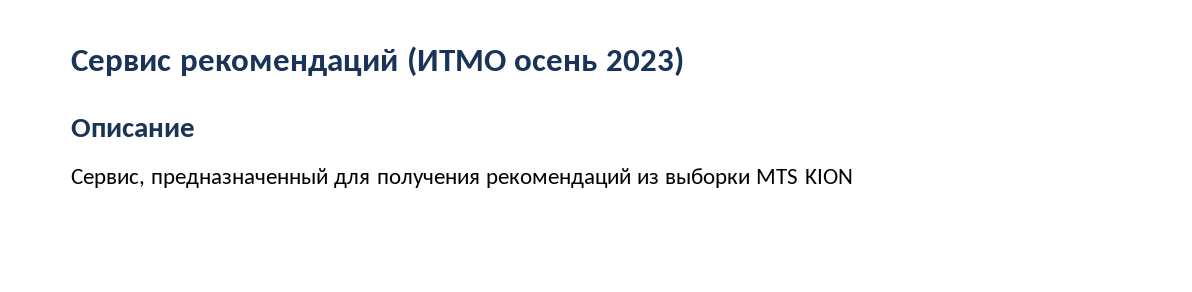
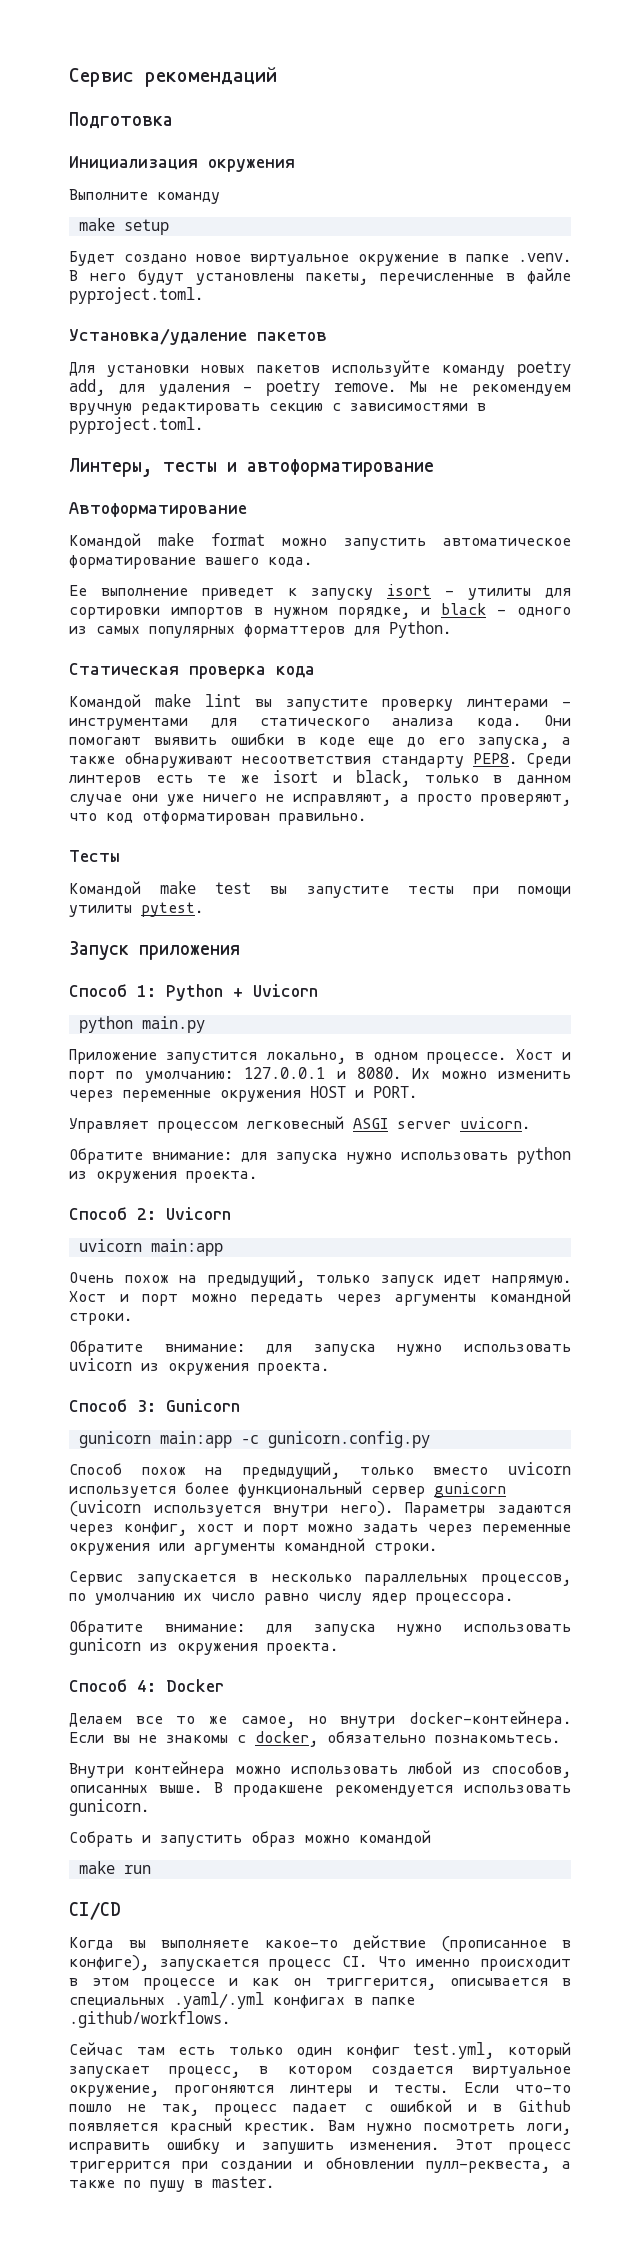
- Сервис рекомендаций (ИТМО осень 2023)
- Описание
- Сервис, предназначенный для получения рекомендаций из выборки MTS KION
+ Сервис рекомендаций
+ Подготовка
+ Инициализация окружения
+ Выполните команду
+ make setup
+ Будет создано новое виртуальное окружение в папке .venv. В него будут установлены пакеты, перечисленные в файле pyproject.toml.
+ Установка/удаление пакетов
+ Для установки новых пакетов используйте команду poetry add, для удаления - poetry remove. Мы не рекомендуем вручную редактировать секцию с зависимостями в pyproject.toml.
+ Линтеры, тесты и автоформатирование
+ Автоформатирование
+ Командой make format можно запустить автоматическое форматирование вашего кода.
+ Ее выполнение приведет к запуску isort - утилиты для сортировки импортов в нужном порядке, и black - одного из самых популярных форматтеров для Python.
+ Статическая проверка кода
+ Командой make lint вы запустите проверку линтерами - инструментами для статического анализа кода. Они помогают выявить ошибки в коде еще до его запуска, а также обнаруживают несоответствия стандарту PEP8. Среди линтеров есть те же isort и black, только в данном случае они уже ничего не исправляют, а просто проверяют, что код отформатирован правильно.
+ Тесты
+ Командой make test вы запустите тесты при помощи утилиты pytest.
+ Запуск приложения
+ Способ 1: Python + Uvicorn
+ python main.py
+ Приложение запустится локально, в одном процессе. Хост и порт по умолчанию: 127.0.0.1 и 8080. Их можно изменить через переменные окружения HOST и PORT.
+ Управляет процессом легковесный ASGI server uvicorn.
+ Обратите внимание: для запуска нужно использовать python из окружения проекта.
+ Способ 2: Uvicorn
+ uvicorn main:app
+ Очень похож на предыдущий, только запуск идет напрямую. Хост и порт можно передать через аргументы командной строки.
+ Обратите внимание: для запуска нужно использовать uvicorn из окружения проекта.
+ Способ 3: Gunicorn
+ gunicorn main:app -c gunicorn.config.py
+ Способ похож на предыдущий, только вместо uvicorn используется более функциональный сервер gunicorn (uvicorn используется внутри него). Параметры задаются через конфиг, хост и порт можно задать через переменные окружения или аргументы командной строки.
+ Сервис запускается в несколько параллельных процессов, по умолчанию их число равно числу ядер процессора.
+ Обратите внимание: для запуска нужно использовать gunicorn из окружения проекта.
+ Способ 4: Docker
+ Делаем все то же самое, но внутри docker-контейнера. Если вы не знакомы с docker, обязательно познакомьтесь.
+ Внутри контейнера можно использовать любой из способов, описанных выше. В продакшене рекомендуется использовать gunicorn.
+ Собрать и запустить образ можно командой
+ make run
+ CI/CD
+ Когда вы выполняете какое-то действие (прописанное в конфиге), запускается процесс CI. Что именно происходит в этом процессе и как он триггерится, описывается в специальных .yaml/.yml конфигах в папке .github/workflows.
+ Сейчас там есть только один конфиг test.yml, который запускает процесс, в котором создается виртуальное окружение, прогоняются линтеры и тесты. Если что-то пошло не так, процесс падает с ошибкой и в Github появляется красный крестик. Вам нужно посмотреть логи, исправить ошибку и запушить изменения. Этот процесс тригеррится при создании и обновлении пулл-реквеста, а также по пушу в master.

